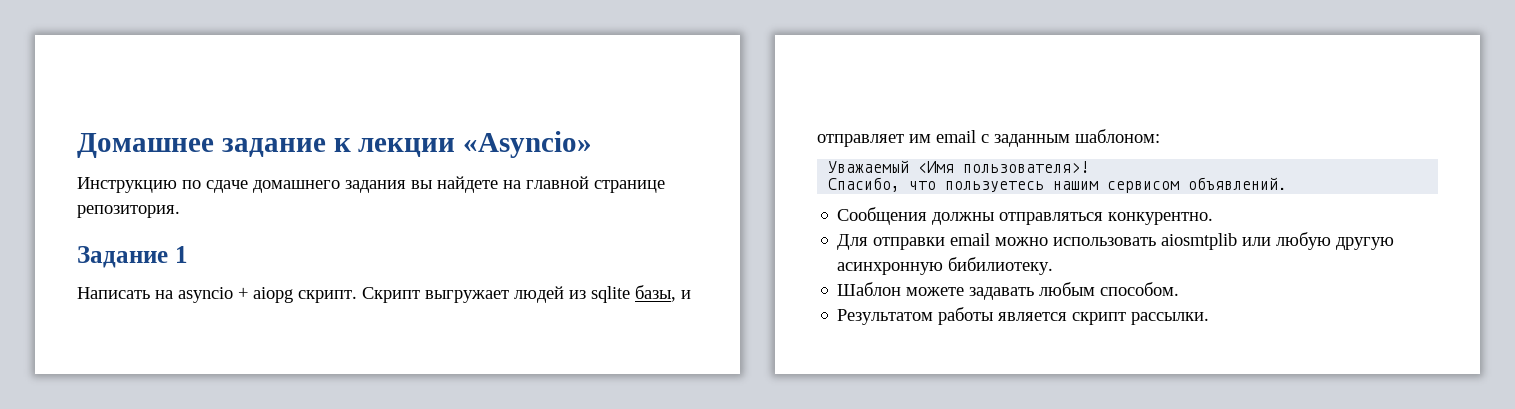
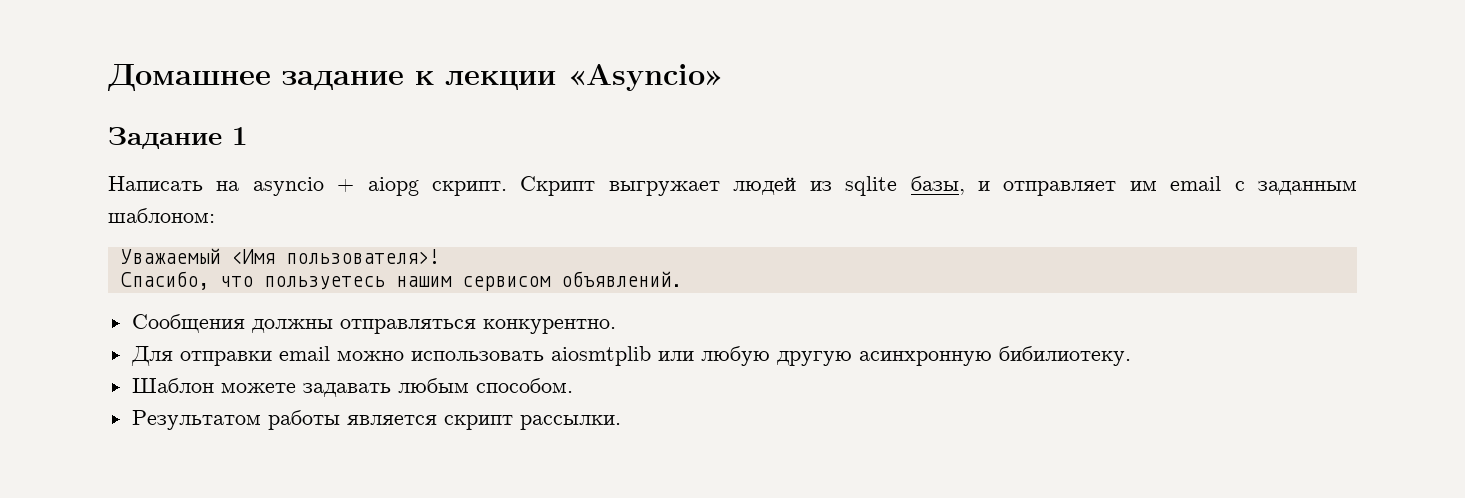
- Инструкцию по сдаче домашнего задания вы найдете на главной странице репозитория.

